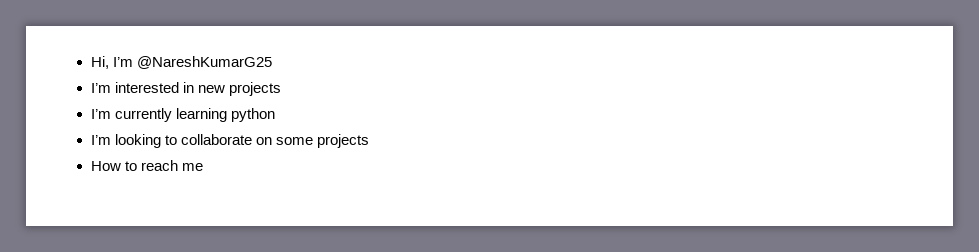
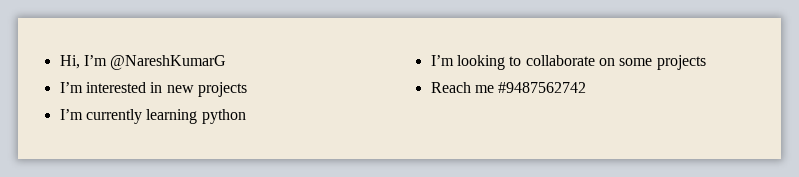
- Hi, I’m @NareshKumarG25
+ Hi, I’m @NareshKumarG
- How to reach me
+ Reach me #9487562742

